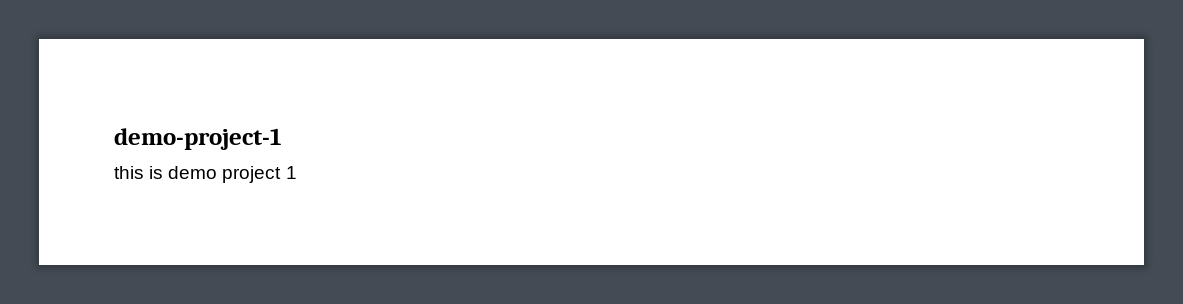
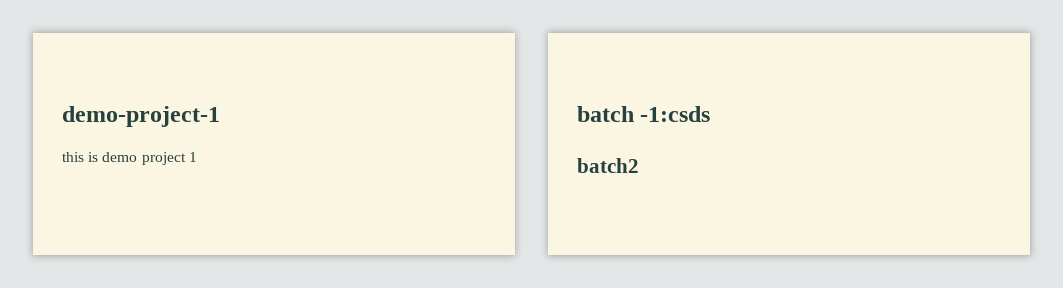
+ batch -1:csds
+ batch2

